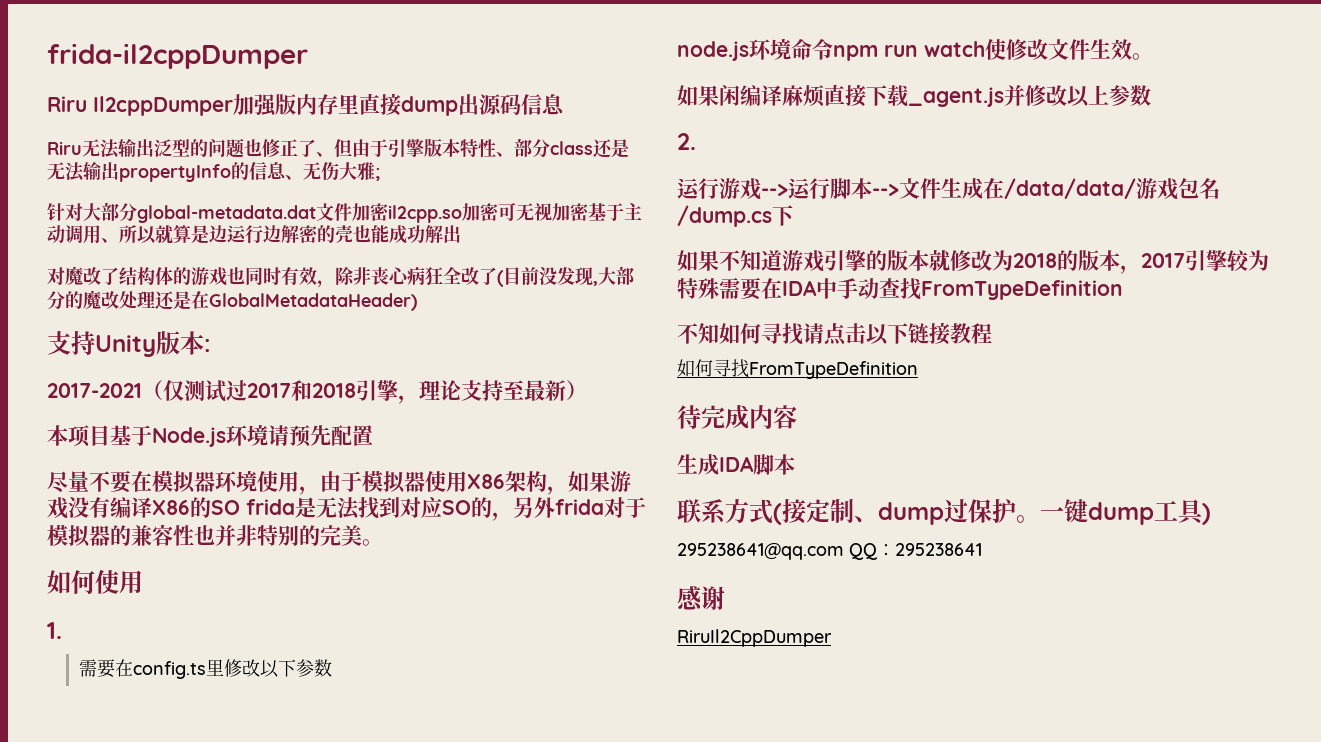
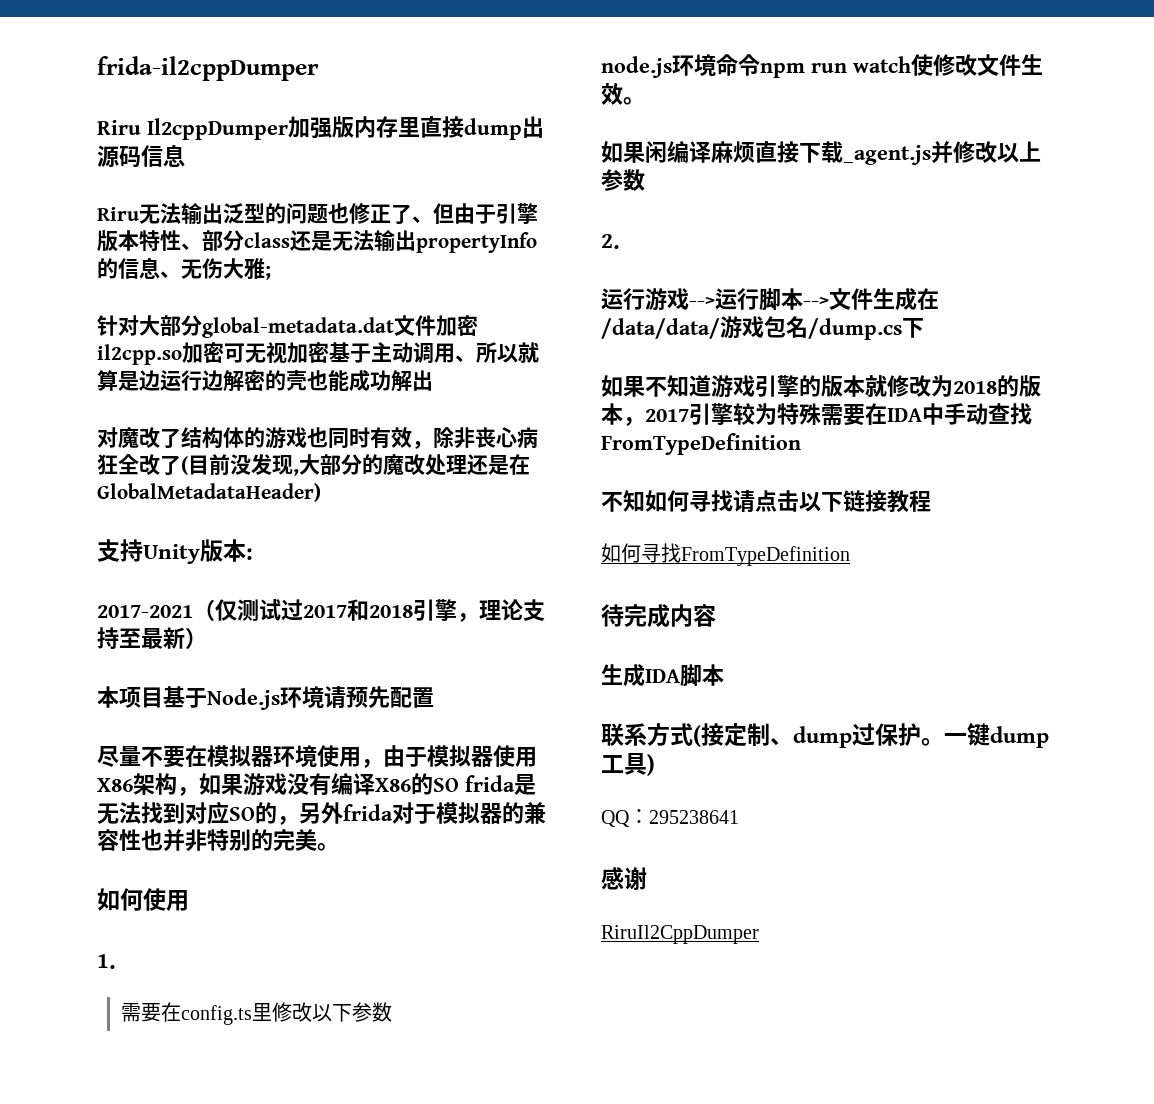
- 295238641@qq.com QQ：295238641
+ QQ：295238641

